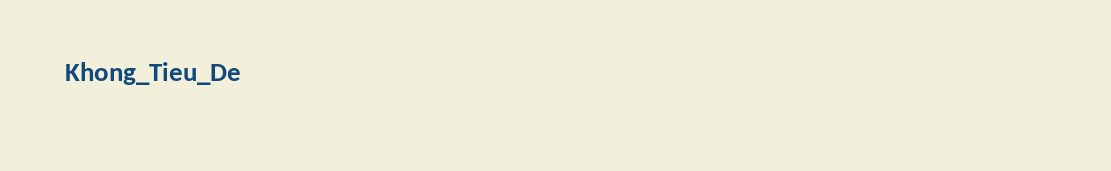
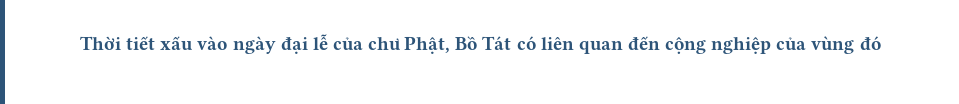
- Khong_Tieu_De
+ Thời tiết xấu vào ngày đại lễ của chư Phật, Bồ Tát có liên quan đến cộng nghiệp của vùng đó

